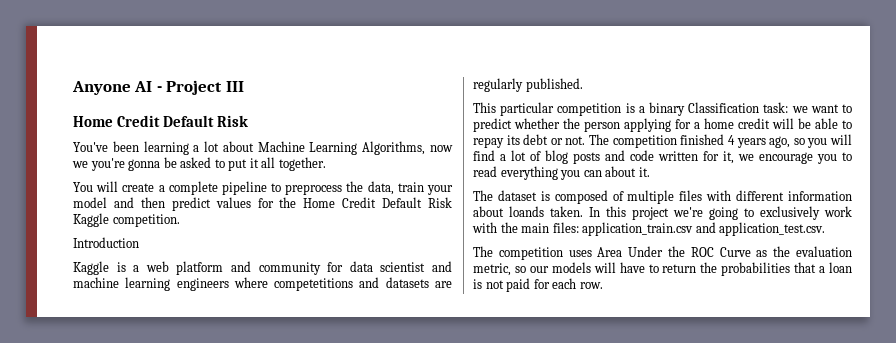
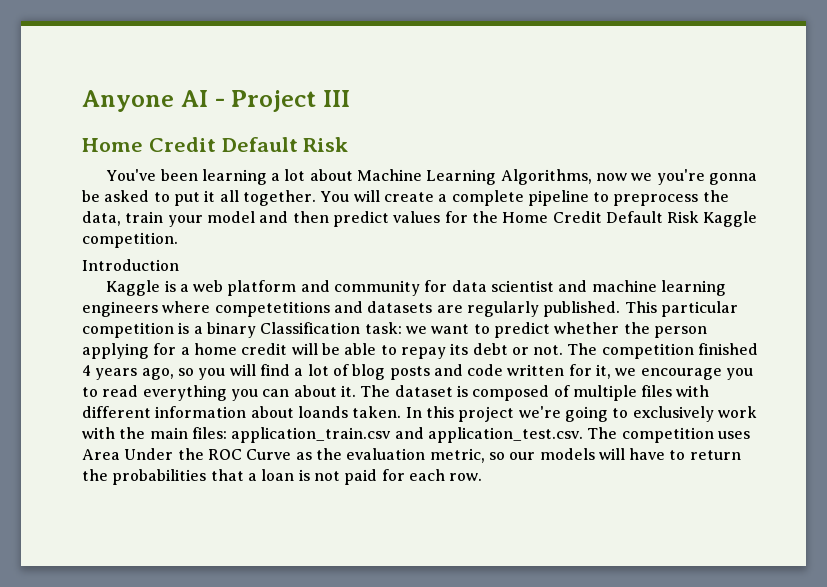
- You've been learning a lot about Machine Learning Algorithms, now we you're gonna be asked to put it all together.
- You will create a complete pipeline to preprocess the data, train your model and then predict values for the Home Credit Default Risk Kaggle competition.
+ You've been learning a lot about Machine Learning Algorithms, now we you're gonna be asked to put it all together. You will create a complete pipeline to preprocess the data, train your model and then predict values for the Home Credit Default Risk Kaggle competition.
- Kaggle is a web platform and community for data scientist and machine learning engineers where competetitions and datasets are regularly published.
- This particular competition is a binary Classification task: we want to predict whether the person applying for a home credit will be able to repay its debt or not.
+ Kaggle is a web platform and community for data scientist and machine learning engineers where competetitions and datasets are regularly published. This particular competition is a binary Classification task: we want to predict whether the person applying for a home credit will be able to repay its debt or not.
- The competition finished 4 years ago, so you will find a lot of blog posts and code written for it, we encourage you to read everything you can about it.
- The dataset is composed of multiple files with different information about loands taken.
+ The competition finished 4 years ago, so you will find a lot of blog posts and code written for it, we encourage you to read everything you can about it. The dataset is composed of multiple files with different information about loands taken.
- In this project we're going to exclusively work with the main files: application_train.csv and application_test.csv.
- The competition uses Area Under the ROC Curve as the evaluation metric, so our models will have to return the probabilities that a loan is not paid for each row.
+ In this project we're going to exclusively work with the main files: application_train.csv and application_test.csv. The competition uses Area Under the ROC Curve as the evaluation metric, so our models will have to return the probabilities that a loan is not paid for each row.

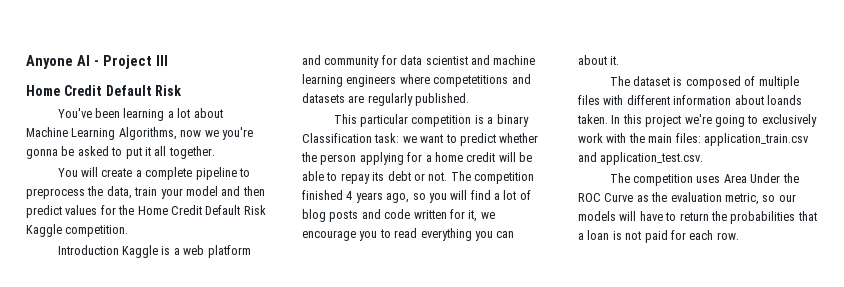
- You've been learning a lot about Machine Learning Algorithms, now we you're gonna be asked to put it all together. You will create a complete pipeline to preprocess the data, train your model and then predict values for the Home Credit Default Risk Kaggle competition.
+ You've been learning a lot about Machine Learning Algorithms, now we you're gonna be asked to put it all together.
+ You will create a complete pipeline to preprocess the data, train your model and then predict values for the Home Credit Default Risk Kaggle competition.
- Introduction
- Kaggle is a web platform and community for data scientist and machine learning engineers where competetitions and datasets are regularly published. This particular competition is a binary Classification task: we want to predict whether the person applying for a home credit will be able to repay its debt or not.
+ Introduction Kaggle is a web platform and community for data scientist and machine learning engineers where competetitions and datasets are regularly published.
+ This particular competition is a binary Classification task: we want to predict whether the person applying for a home credit will be able to repay its debt or not.
- The competition finished 4 years ago, so you will find a lot of blog posts and code written for it, we encourage you to read everything you can about it. The dataset is composed of multiple files with different information about loands taken.
+ The competition finished 4 years ago, so you will find a lot of blog posts and code written for it, we encourage you to read everything you can about it.
+ The dataset is composed of multiple files with different information about loands taken.
- In this project we're going to exclusively work with the main files: application_train.csv and application_test.csv. The competition uses Area Under the ROC Curve as the evaluation metric, so our models will have to return the probabilities that a loan is not paid for each row.
+ In this project we're going to exclusively work with the main files: application_train.csv and application_test.csv.
+ The competition uses Area Under the ROC Curve as the evaluation metric, so our models will have to return the probabilities that a loan is not paid for each row.

